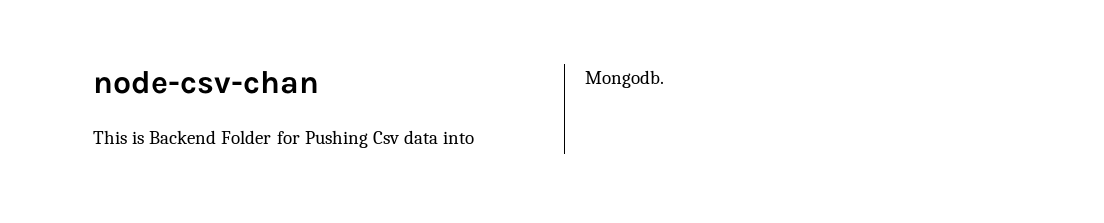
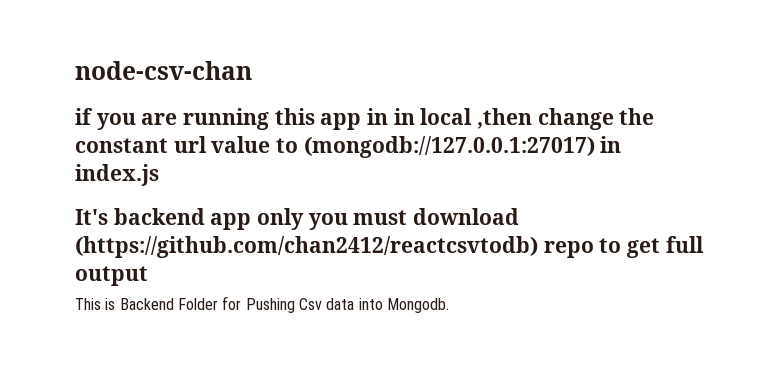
+ if you are running this app in in local ,then change the constant url value to (mongodb://127.0.0.1:27017) in index.js
+ It's backend app only you must download (https://github.com/chan2412/reactcsvtodb) repo to get full output

